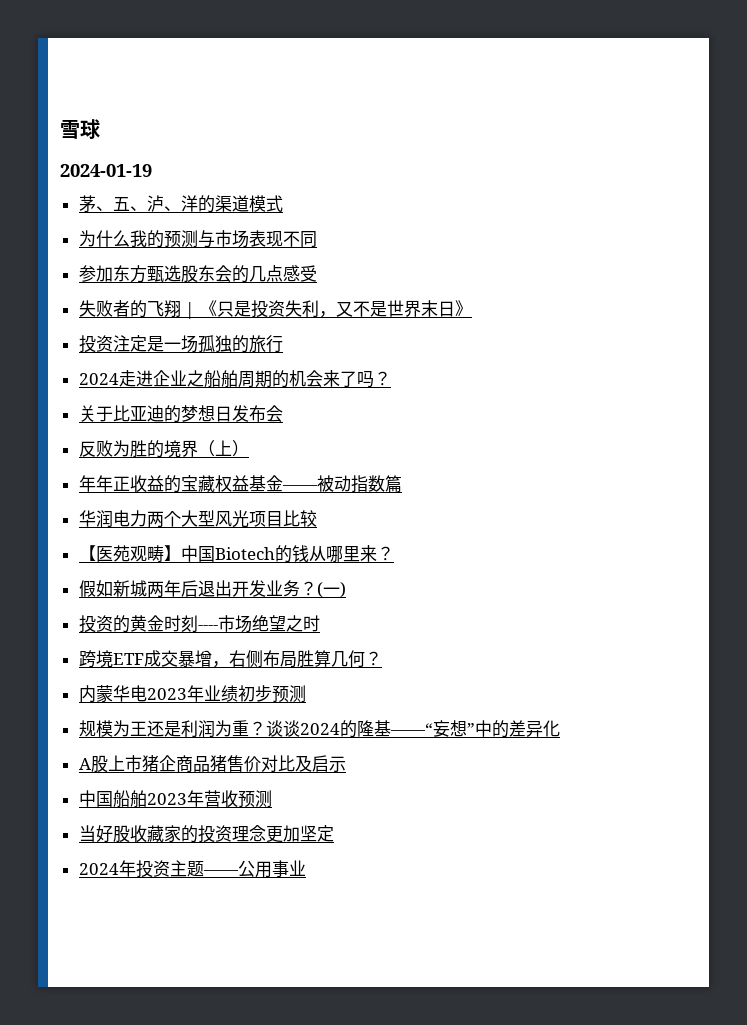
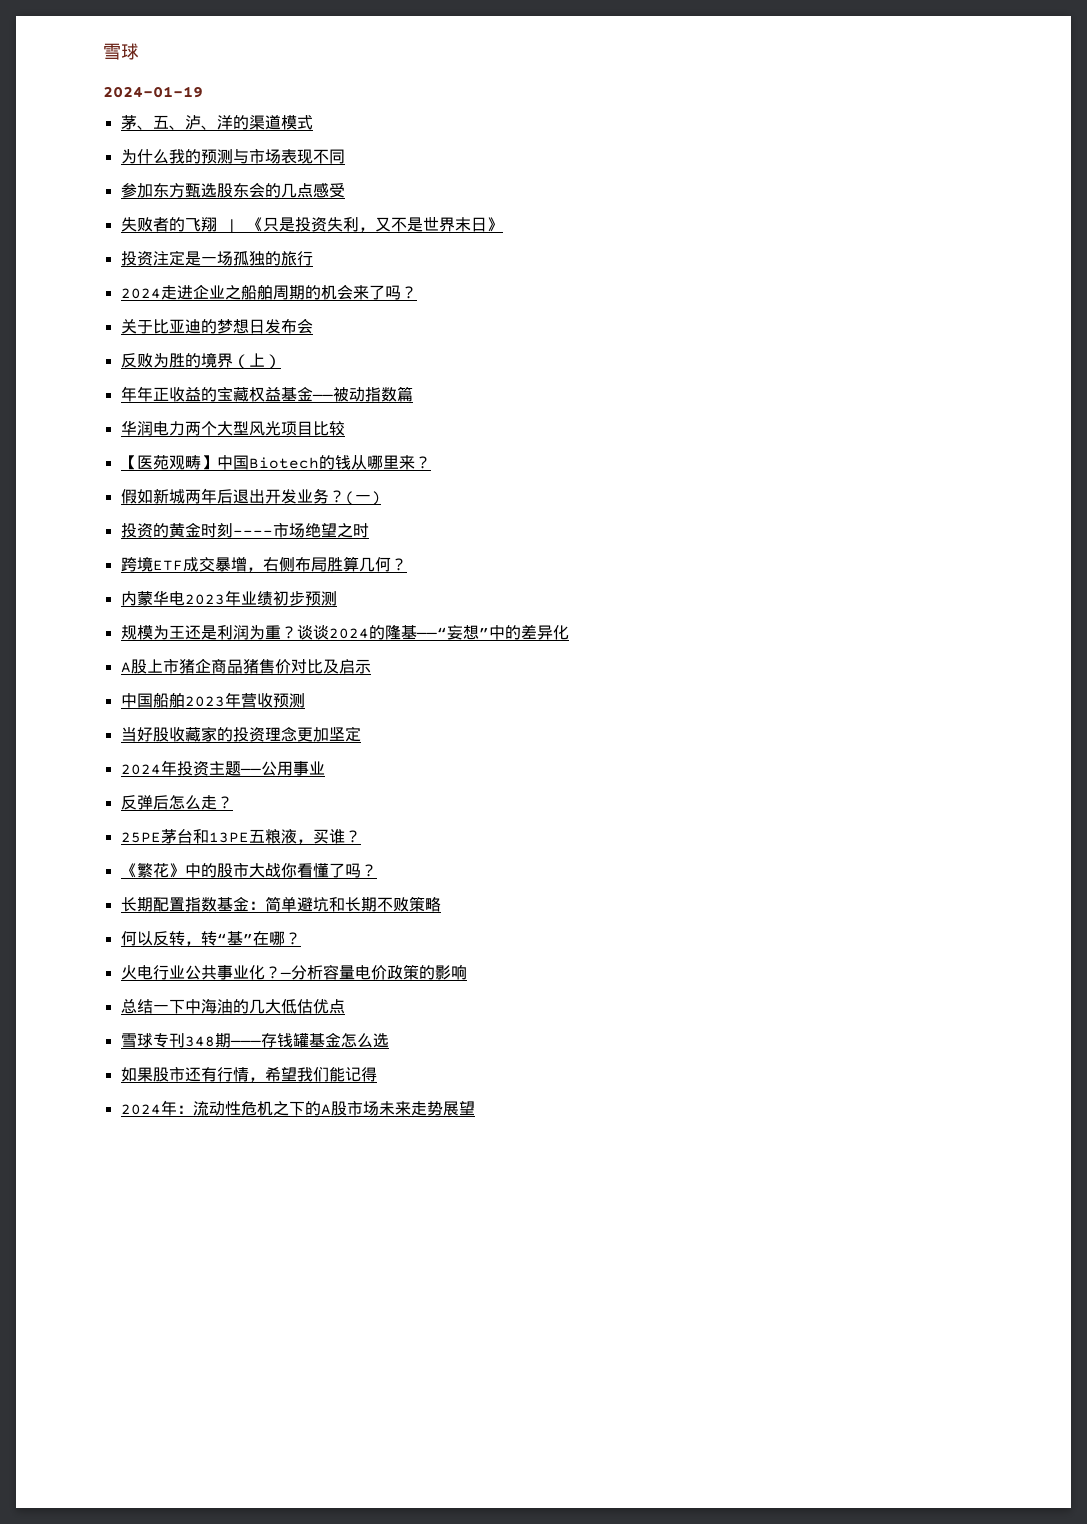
+ 反弹后怎么走？
+ 25PE茅台和13PE五粮液，买谁？
+ 《繁花》中的股市大战你看懂了吗？
+ 长期配置指数基金：简单避坑和长期不败策略
+ 何以反转，转“基”在哪？
+ 火电行业公共事业化？—分析容量电价政策的影响
+ 总结一下中海油的几大低估优点
+ 雪球专刊348期———存钱罐基金怎么选
+ 如果股市还有行情，希望我们能记得
+ 2024年：流动性危机之下的A股市场未来走势展望

